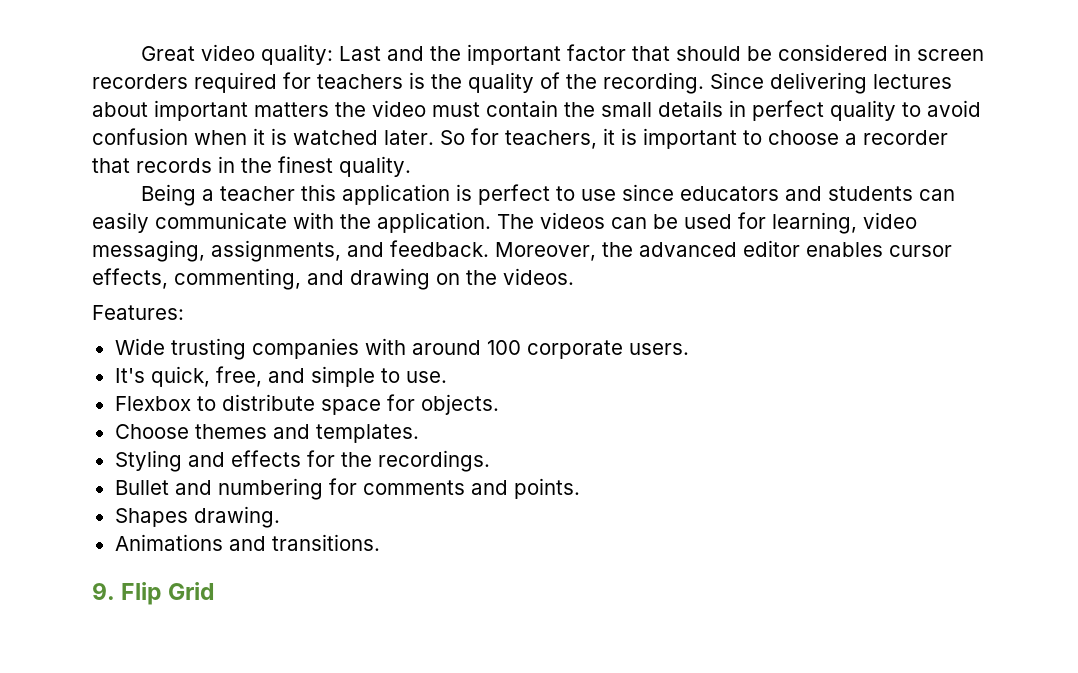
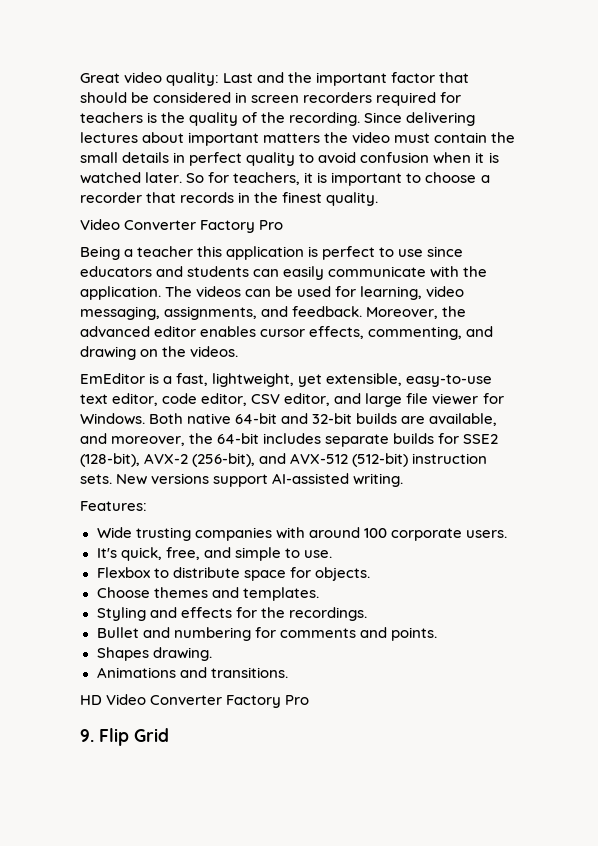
  So for teachers, it is important to choose a recorder that records in the finest quality.
+ Video Converter Factory Pro
+ EmEditor is a fast, lightweight, yet extensible, easy-to-use text editor, code editor, CSV editor, and large file viewer for Windows. Both native 64-bit and 32-bit builds are available, and moreover, the 64-bit includes separate builds for SSE2 (128-bit), AVX-2 (256-bit), and AVX-512 (512-bit) instruction sets. New versions support AI-assisted writing.
+ HD Video Converter Factory Pro

